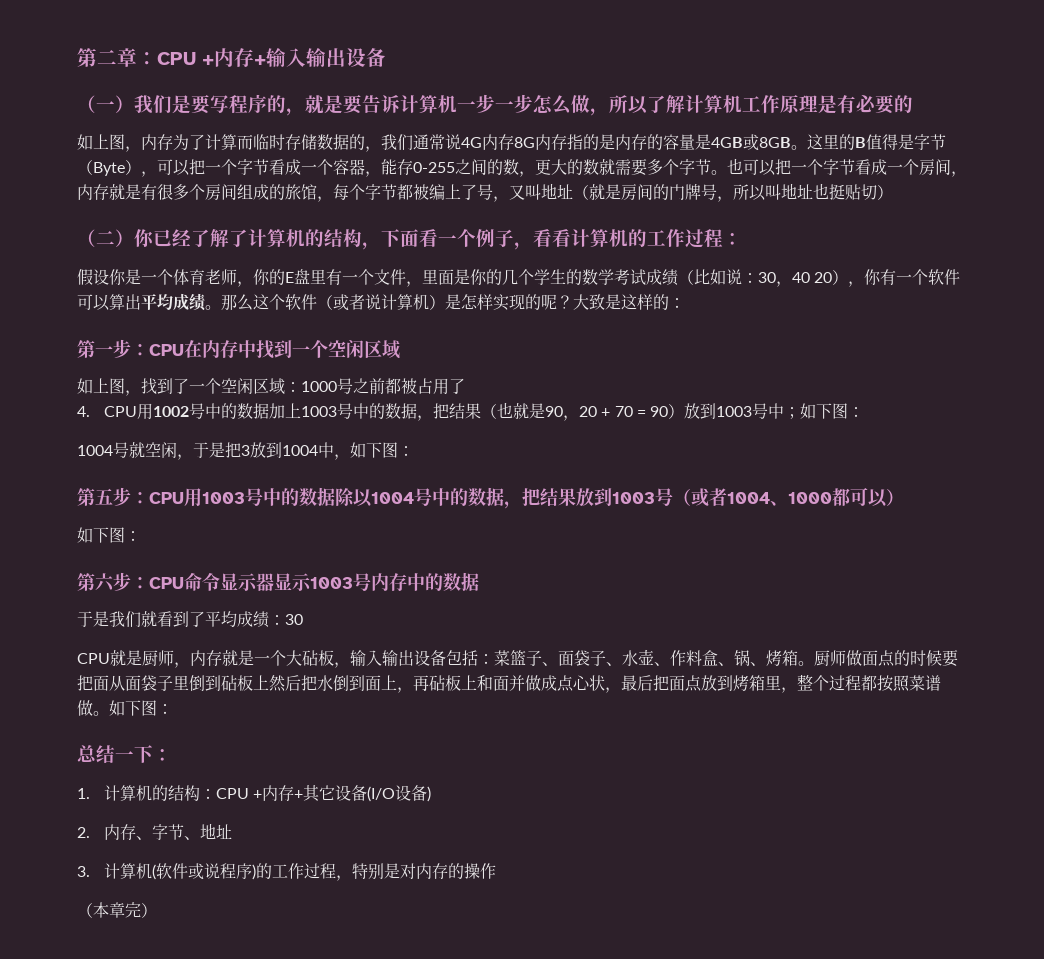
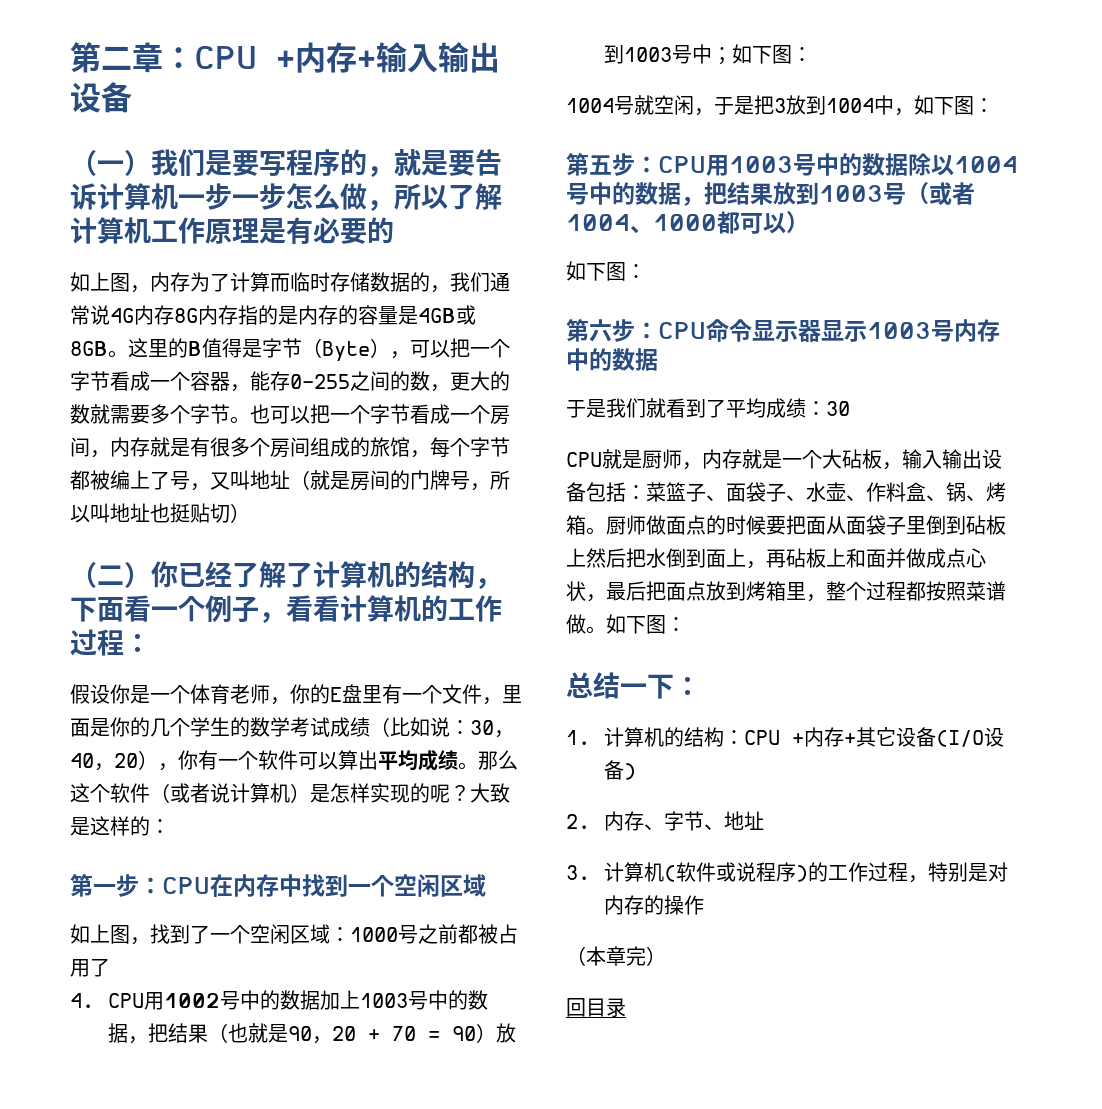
- 假设你是一个体育老师，你的E盘里有一个文件，里面是你的几个学生的数学考试成绩（比如说：30，40 20），你有一个软件可以算出平均成绩。
+ 假设你是一个体育老师，你的E盘里有一个文件，里面是你的几个学生的数学考试成绩（比如说：30，40，20），你有一个软件可以算出平均成绩。
+ 回目录

